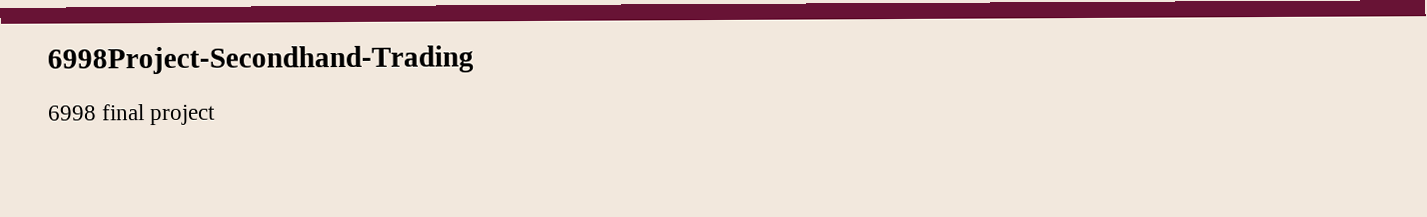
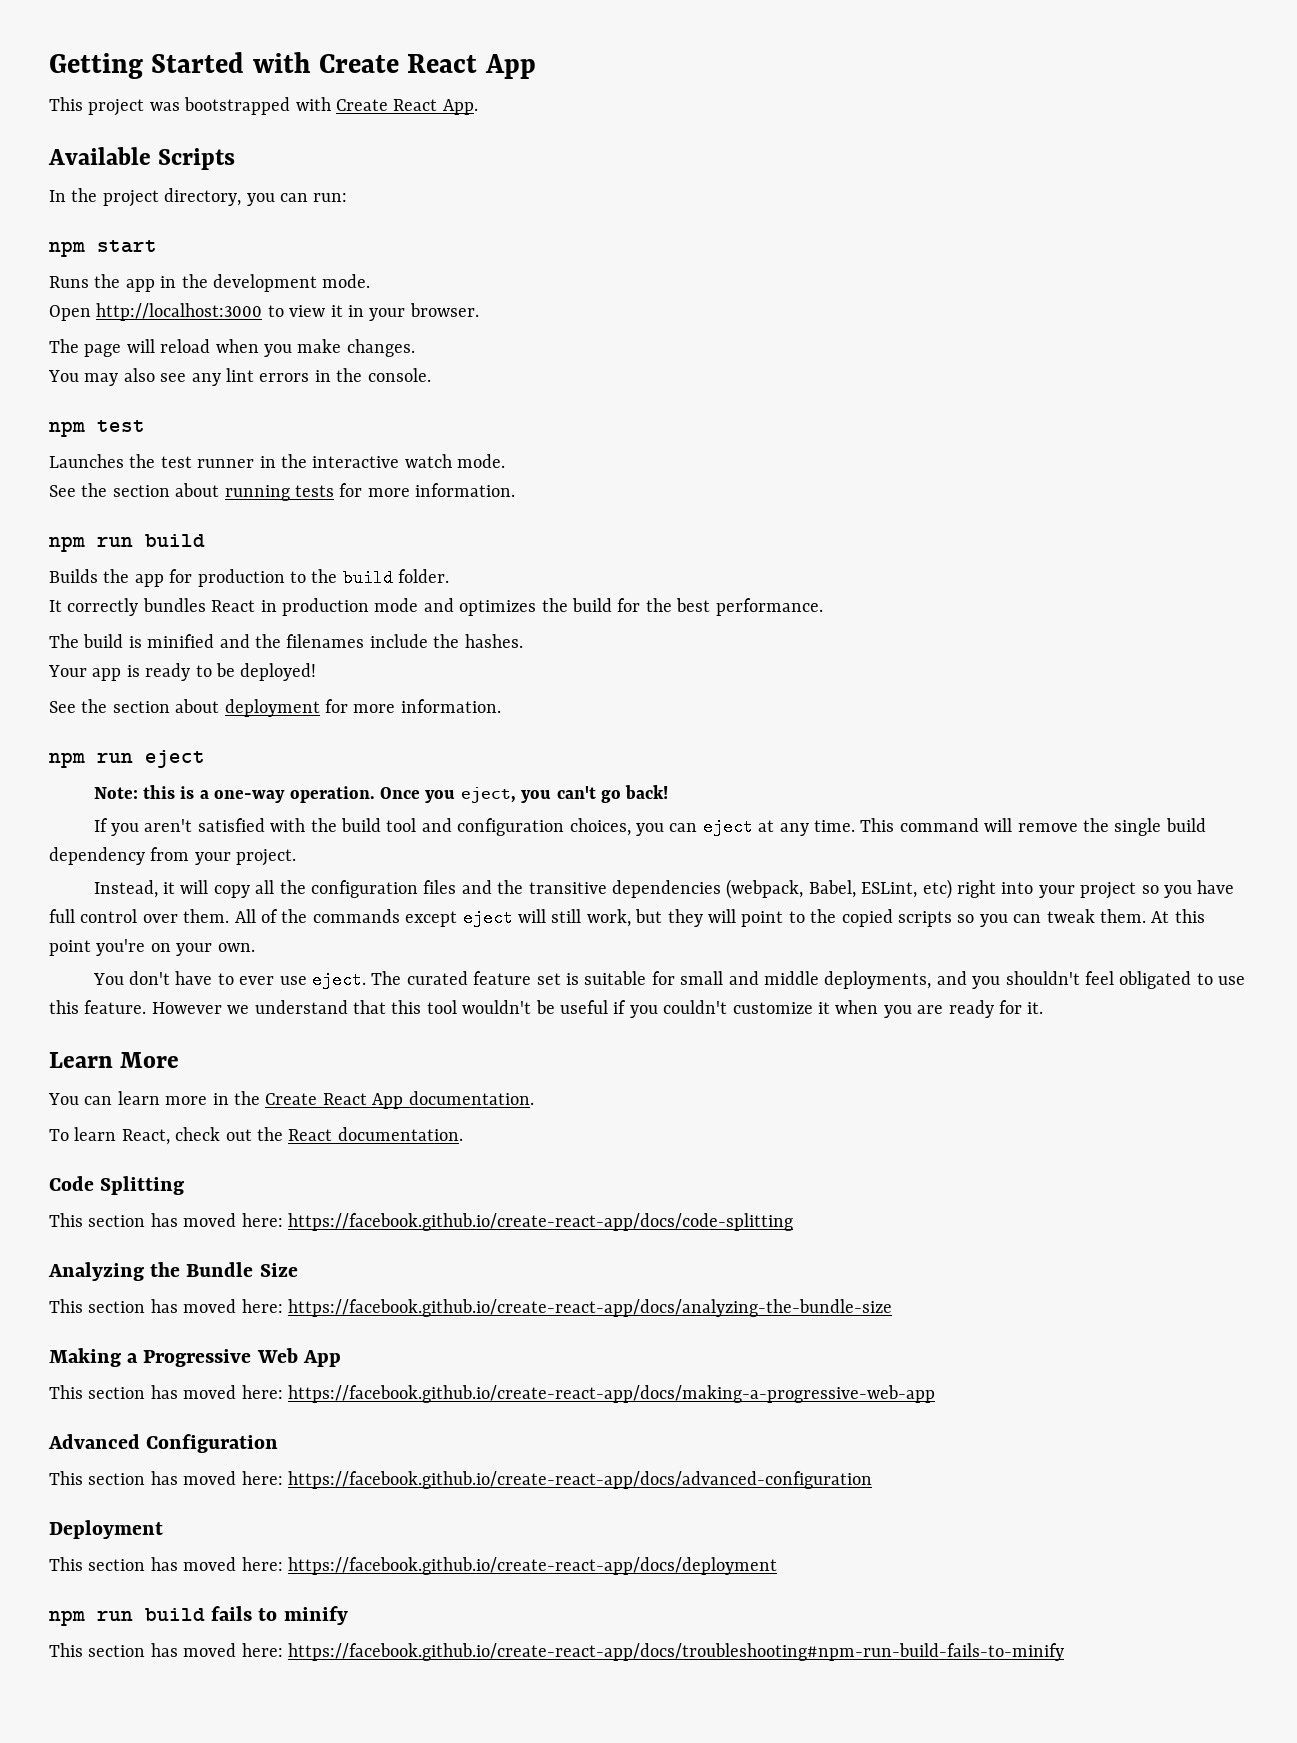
- 6998Project-Secondhand-Trading
- 6998 final project
+ Getting Started with Create React App
+ This project was bootstrapped with Create React App.
+ Available Scripts
+ In the project directory, you can run:
+ npm start
+ Runs the app in the development mode.
+ Open http://localhost:3000 to view it in your browser.
+ The page will reload when you make changes.
+ You may also see any lint errors in the console.
+ npm test
+ Launches the test runner in the interactive watch mode.
+ See the section about running tests for more information.
+ npm run build
+ Builds the app for production to the build folder.
+ It correctly bundles React in production mode and optimizes the build for the best performance.
+ The build is minified and the filenames include the hashes.
+ Your app is ready to be deployed!
+ See the section about deployment for more information.
+ npm run eject
+ Note: this is a one-way operation. Once you eject, you can't go back!
+ If you aren't satisfied with the build tool and configuration choices, you can eject at any time. This command will remove the single build dependency from your project.
+ Instead, it will copy all the configuration files and the transitive dependencies (webpack, Babel, ESLint, etc) right into your project so you have full control over them. All of the commands except eject will still work, but they will point to the copied scripts so you can tweak them. At this point you're on your own.
+ You don't have to ever use eject. The curated feature set is suitable for small and middle deployments, and you shouldn't feel obligated to use this feature. However we understand that this tool wouldn't be useful if you couldn't customize it when you are ready for it.
+ Learn More
+ You can learn more in the Create React App documentation.
+ To learn React, check out the React documentation.
+ Code Splitting
+ This section has moved here: https://facebook.github.io/create-react-app/docs/code-splitting
+ Analyzing the Bundle Size
+ This section has moved here: https://facebook.github.io/create-react-app/docs/analyzing-the-bundle-size
+ Making a Progressive Web App
+ This section has moved here: https://facebook.github.io/create-react-app/docs/making-a-progressive-web-app
+ Advanced Configuration
+ This section has moved here: https://facebook.github.io/create-react-app/docs/advanced-configuration
+ Deployment
+ This section has moved here: https://facebook.github.io/create-react-app/docs/deployment
+ npm run build fails to minify
+ This section has moved here: https://facebook.github.io/create-react-app/docs/troubleshooting#npm-run-build-fails-to-minify

